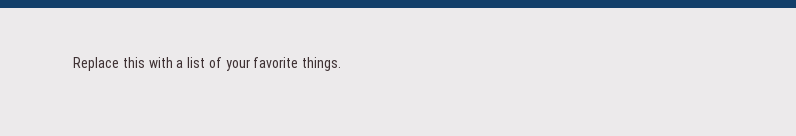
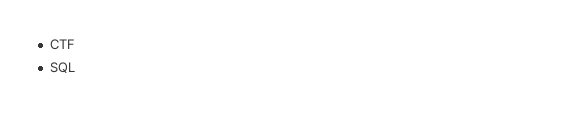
- Replace this with a list of your favorite things.
+ CTF
+ SQL

